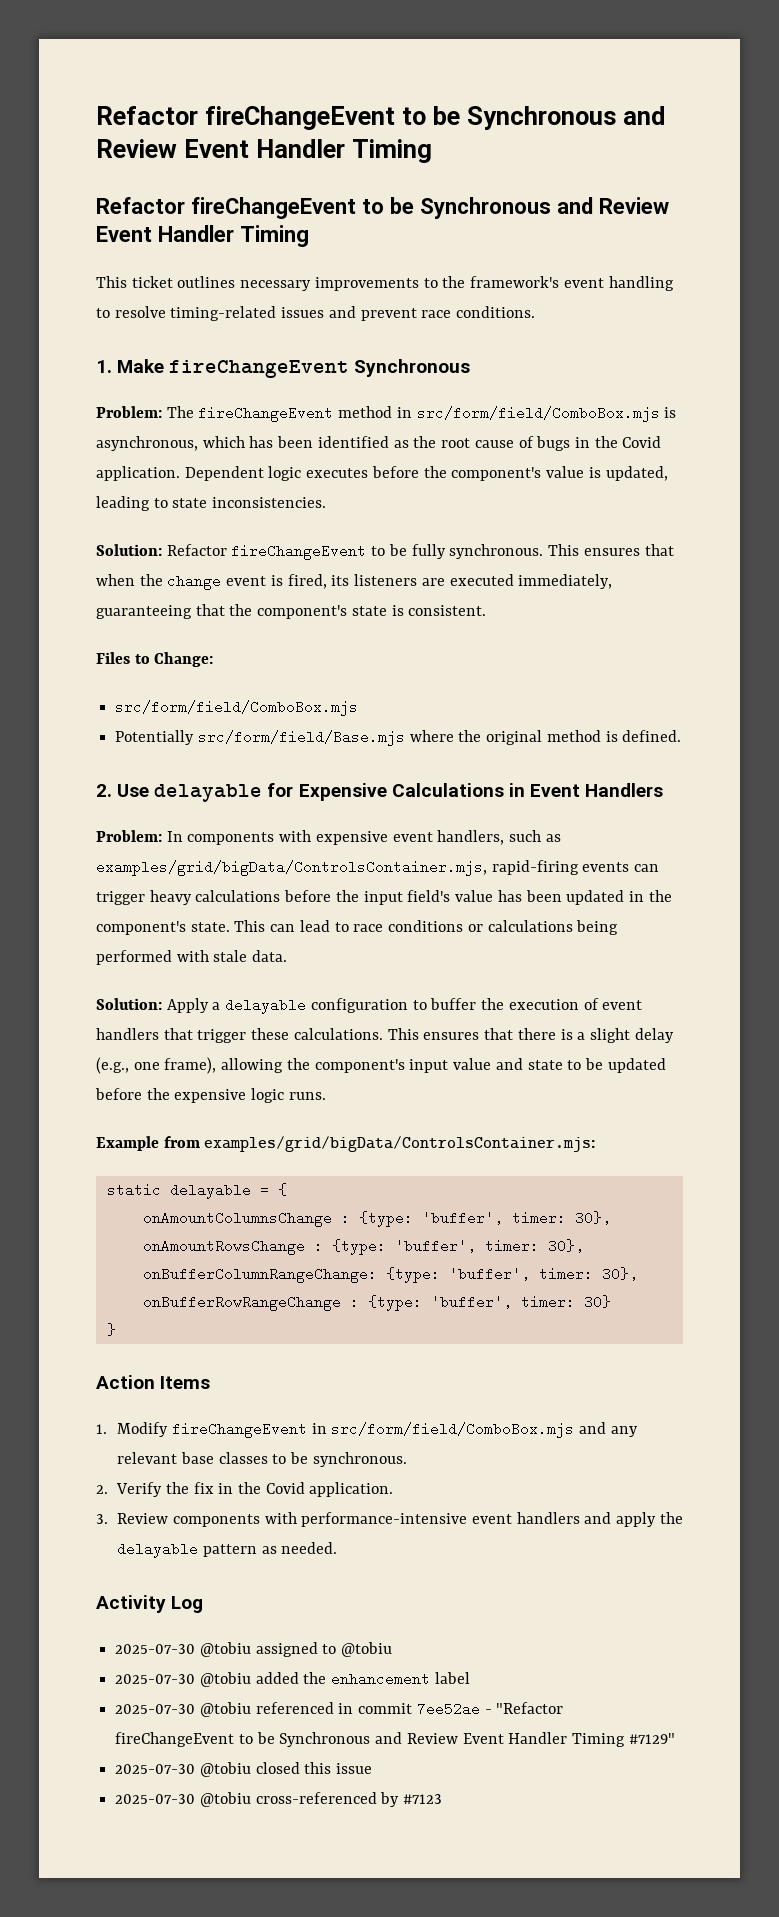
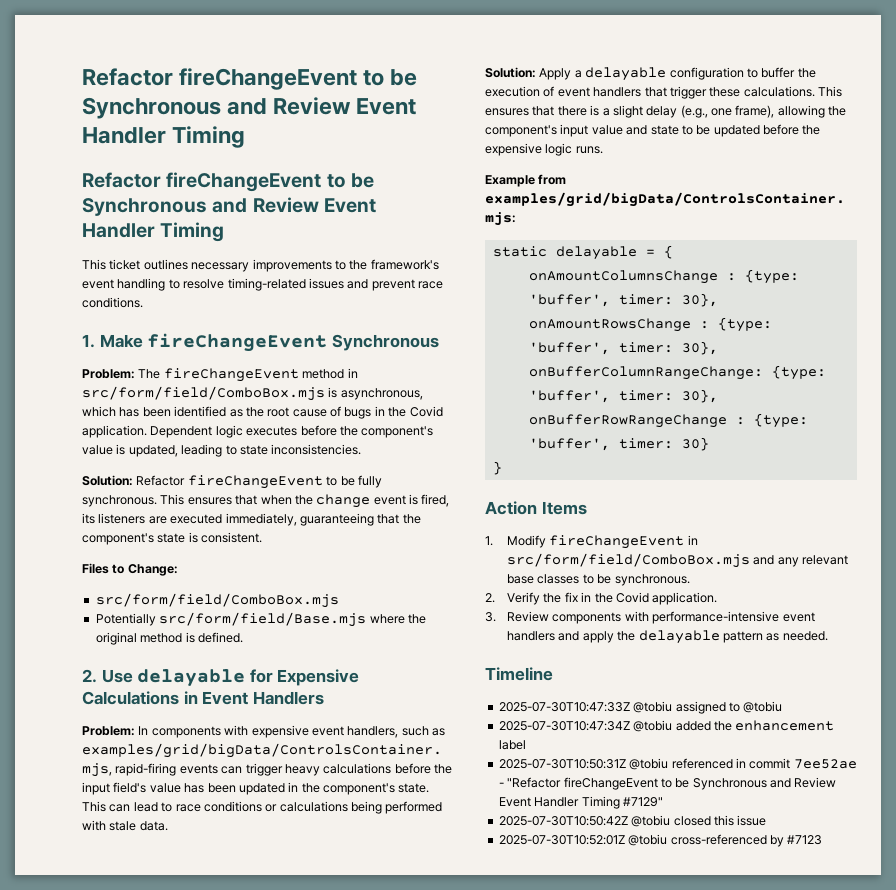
- Activity Log
- 2025-07-30 @tobiu assigned to @tobiu
+ Timeline
+ 2025-07-30T10:47:33Z @tobiu assigned to @tobiu
- 2025-07-30 @tobiu added the enhancement label
+ 2025-07-30T10:47:34Z @tobiu added the enhancement label
- 2025-07-30 @tobiu referenced in commit 7ee52ae - "Refactor fireChangeEvent to be Synchronous and Review Event Handler Timing #7129"
+ 2025-07-30T10:50:31Z @tobiu referenced in commit 7ee52ae - "Refactor fireChangeEvent to be Synchronous and Review Event Handler Timing #7129"
- 2025-07-30 @tobiu closed this issue
+ 2025-07-30T10:50:42Z @tobiu closed this issue
- 2025-07-30 @tobiu cross-referenced by #7123
+ 2025-07-30T10:52:01Z @tobiu cross-referenced by #7123

